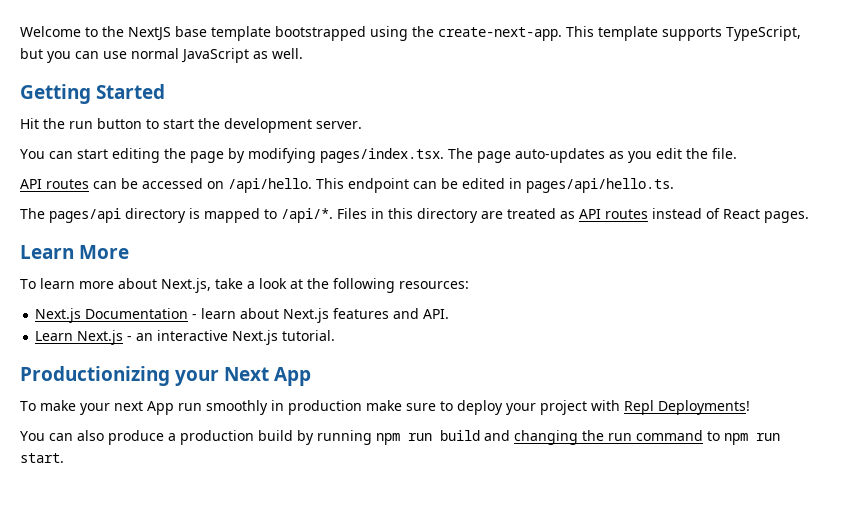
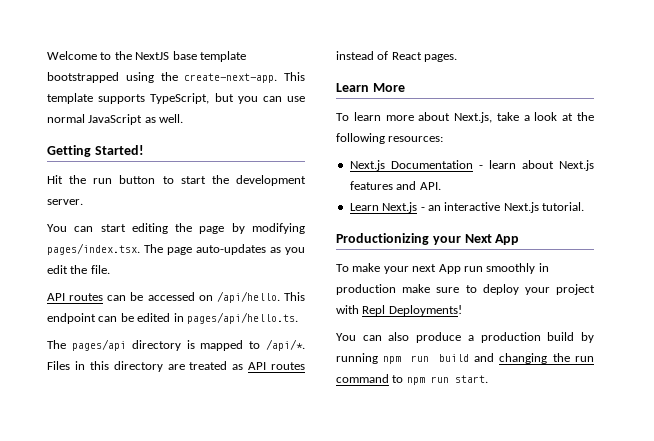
- Getting Started
+ Getting Started!

